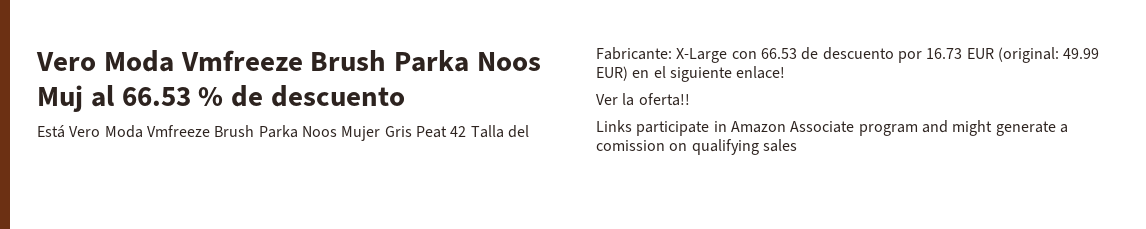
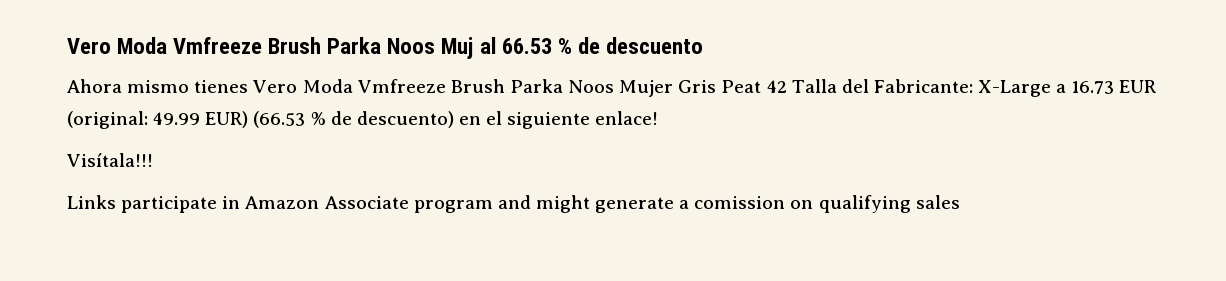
- Está Vero Moda Vmfreeze Brush Parka Noos Mujer Gris Peat 42 Talla del Fabricante: X-Large con 66.53 de descuento por 16.73 EUR (original: 49.99 EUR) en el siguiente enlace!
+ Ahora mismo tienes Vero Moda Vmfreeze Brush Parka Noos Mujer Gris Peat 42 Talla del Fabricante: X-Large a 16.73 EUR (original: 49.99 EUR) (66.53 % de descuento) en el siguiente enlace!
- Ver la oferta!!
+ Visítala!!!

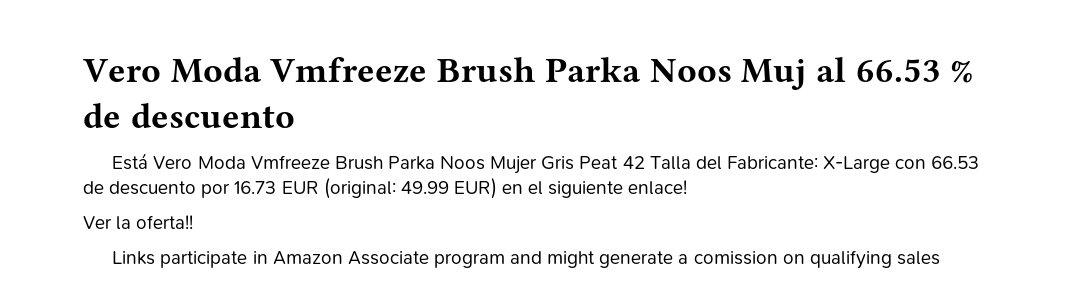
- Ahora mismo tienes Vero Moda Vmfreeze Brush Parka Noos Mujer Gris Peat 42 Talla del Fabricante: X-Large a 16.73 EUR (original: 49.99 EUR) (66.53 % de descuento) en el siguiente enlace!
+ Está Vero Moda Vmfreeze Brush Parka Noos Mujer Gris Peat 42 Talla del Fabricante: X-Large con 66.53 de descuento por 16.73 EUR (original: 49.99 EUR) en el siguiente enlace!
- Visítala!!!
+ Ver la oferta!!

